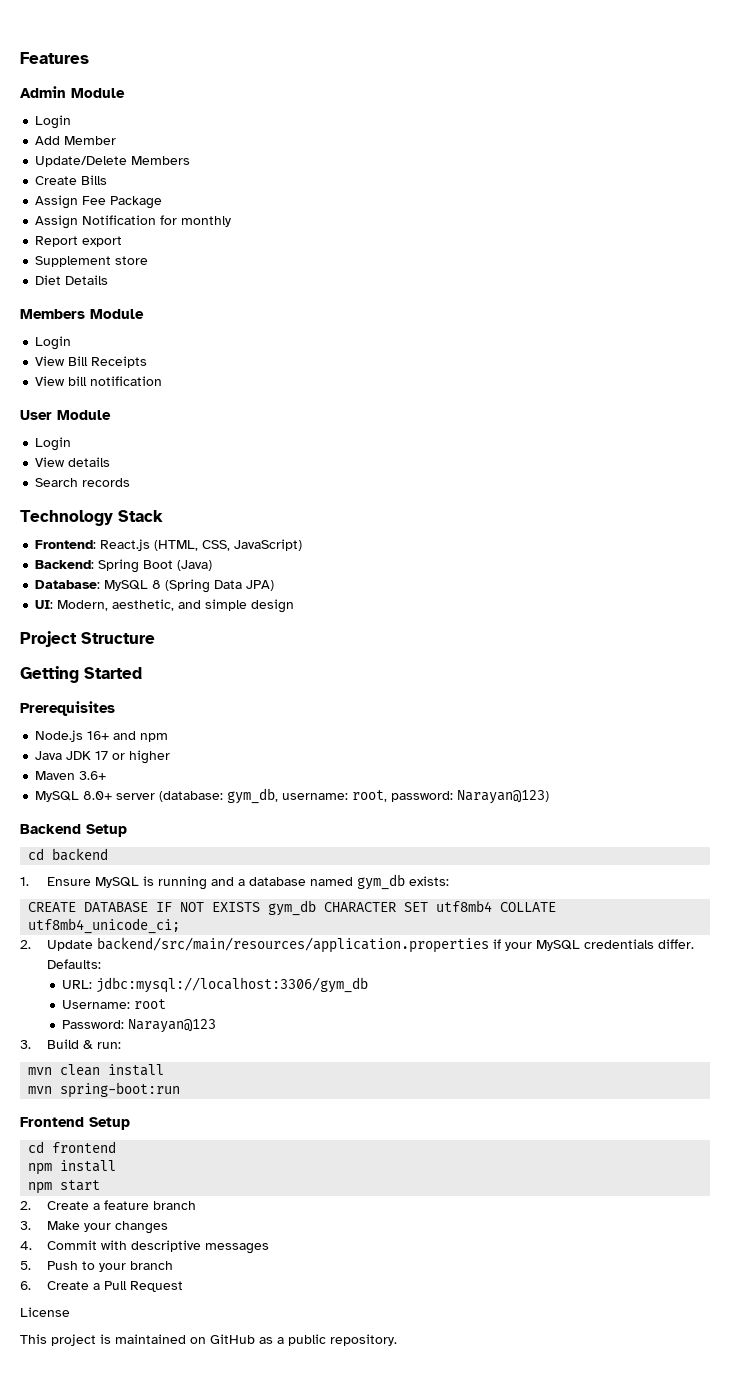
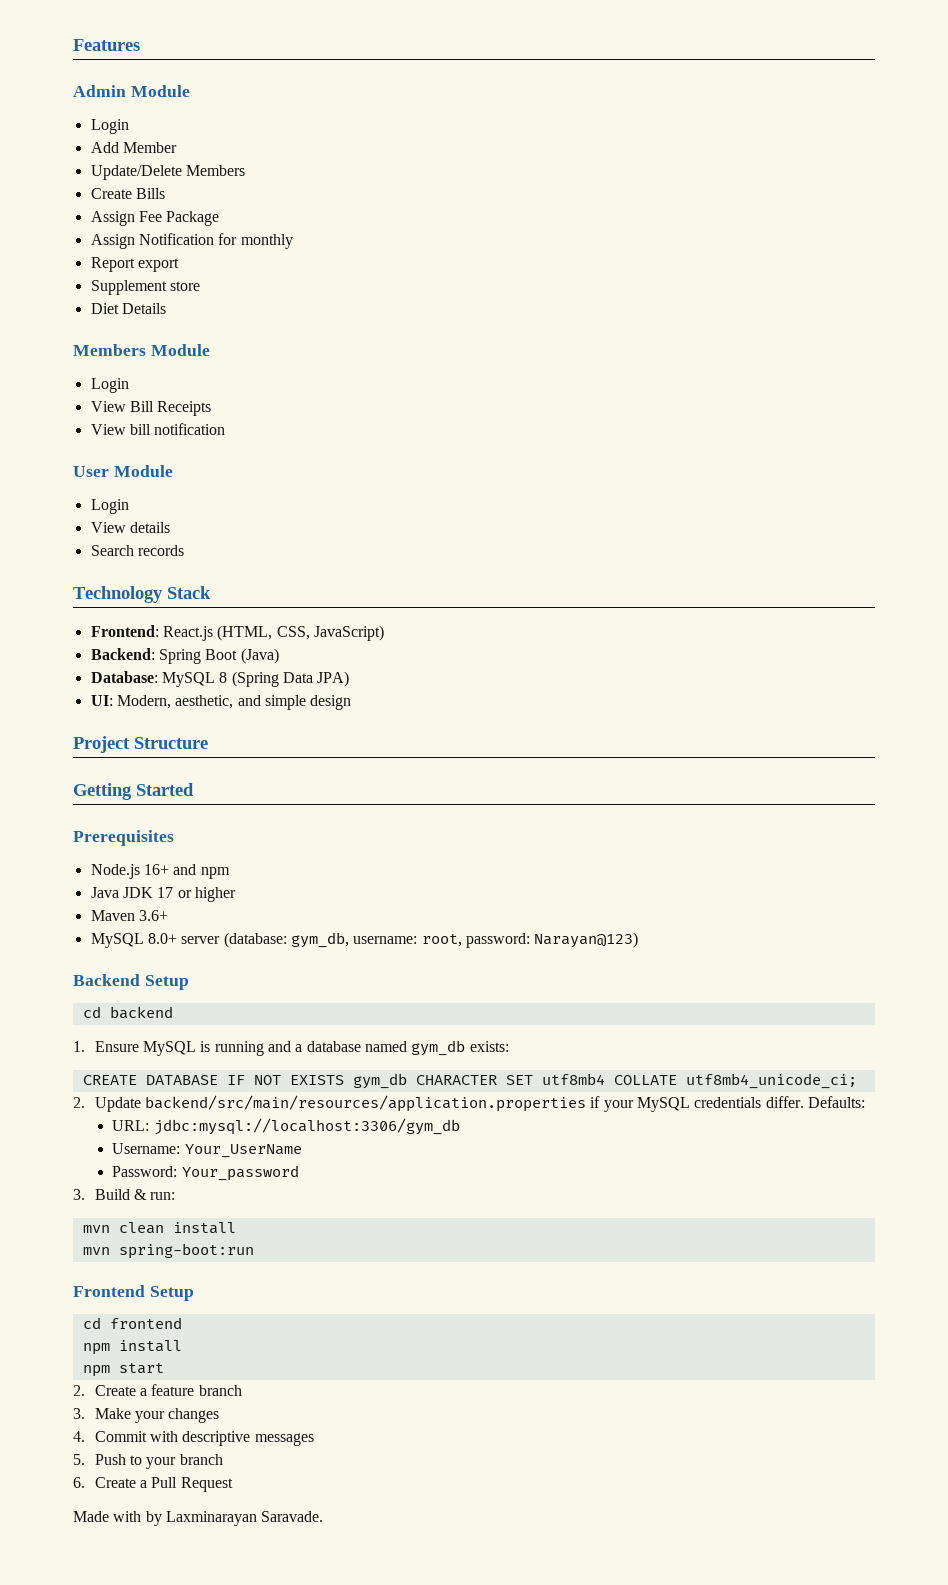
- Username: root
+ Username: Your_UserName
- Password: Narayan@123
+ Password: Your_password
- License
- This project is maintained on GitHub as a public repository.
+ Made with by Laxminarayan Saravade.

